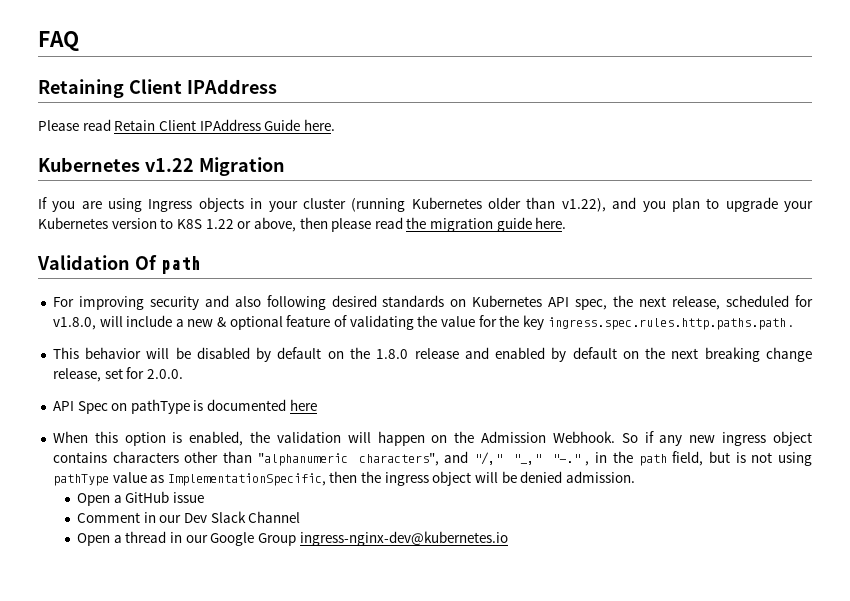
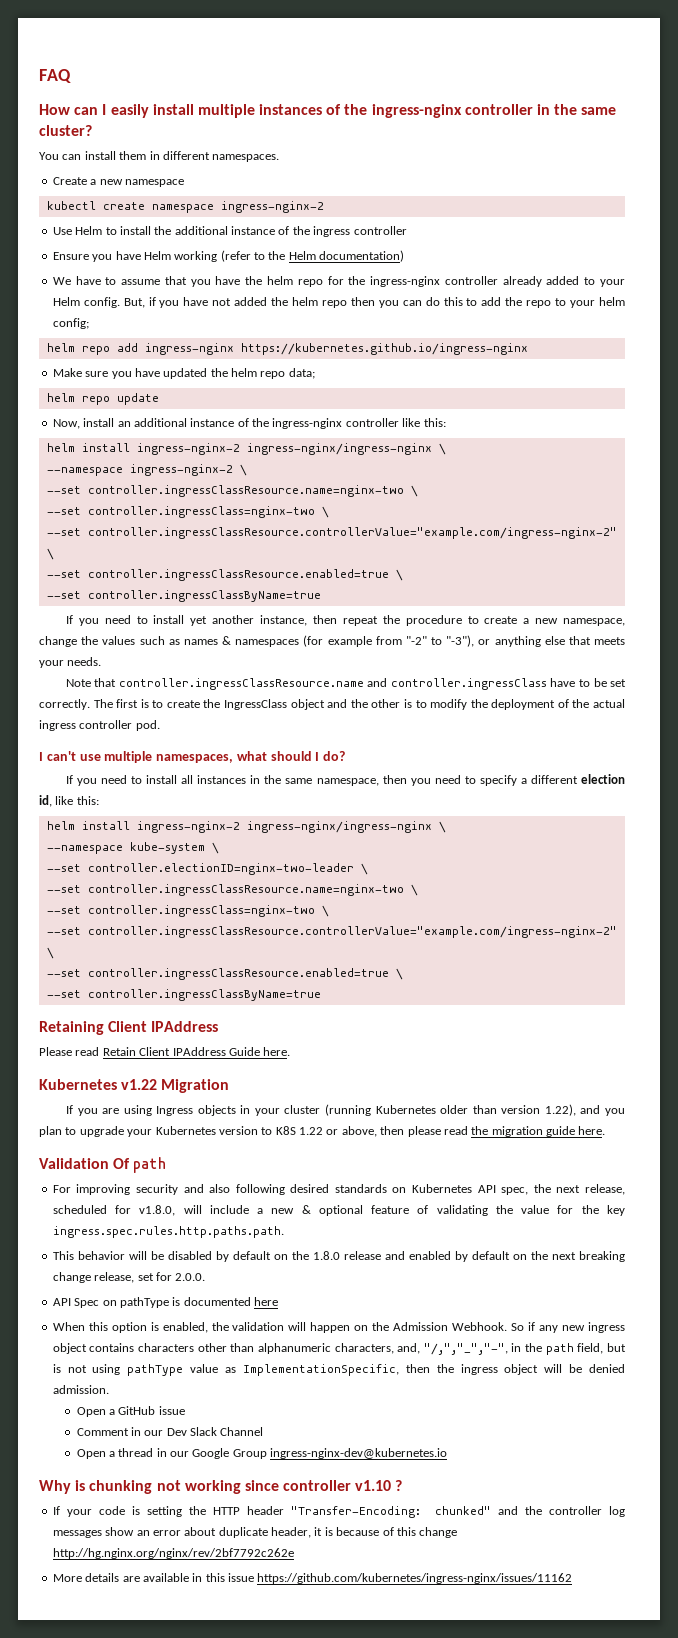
+ How can I easily install multiple instances of the ingress-nginx controller in the same cluster?
+ You can install them in different namespaces.
+ Create a new namespace
+ kubectl create namespace ingress-nginx-2
+ Use Helm to install the additional instance of the ingress controller
+ Ensure you have Helm working (refer to the Helm documentation)
+ We have to assume that you have the helm repo for the ingress-nginx controller already added to your Helm config. But, if you have not added the helm repo then you can do this to add the repo to your helm config;
+ helm repo add ingress-nginx https://kubernetes.github.io/ingress-nginx
+ Make sure you have updated the helm repo data;
+ helm repo update
+ Now, install an additional instance of the ingress-nginx controller like this:
+ helm install ingress-nginx-2 ingress-nginx/ingress-nginx \
+ --namespace ingress-nginx-2 \
+ --set controller.ingressClassResource.name=nginx-two \
+ --set controller.ingressClass=nginx-two \
+ --set controller.ingressClassResource.controllerValue="example.com/ingress-nginx-2" \
+ --set controller.ingressClassResource.enabled=true \
+ --set controller.ingressClassByName=true
+ If you need to install yet another instance, then repeat the procedure to create a new namespace, change the values such as names & namespaces (for example from "-2" to "-3"), or anything else that meets your needs.
+ Note that controller.ingressClassResource.name and controller.ingressClass have to be set correctly. The first is to create the IngressClass object and the other is to modify the deployment of the actual ingress controller pod.
+ I can't use multiple namespaces, what should I do?
+ If you need to install all instances in the same namespace, then you need to specify a different election id, like this:
+ helm install ingress-nginx-2 ingress-nginx/ingress-nginx \
+ --namespace kube-system \
+ --set controller.electionID=nginx-two-leader \
+ --set controller.ingressClassResource.name=nginx-two \
+ --set controller.ingressClass=nginx-two \
+ --set controller.ingressClassResource.controllerValue="example.com/ingress-nginx-2" \
+ --set controller.ingressClassResource.enabled=true \
+ --set controller.ingressClassByName=true
- If you are using Ingress objects in your cluster (running Kubernetes older than v1.22), and you plan to upgrade your Kubernetes version to K8S 1.22 or above, then please read the migration guide here.
+ If you are using Ingress objects in your cluster (running Kubernetes older than version 1.22), and you plan to upgrade your Kubernetes version to K8S 1.22 or above, then please read the migration guide here.
- For improving security and also following desired standards on Kubernetes API spec, the next release, scheduled for v1.8.0, will include a new & optional feature of validating the value for the key ingress.spec.rules.http.paths.path .
+ For improving security and also following desired standards on Kubernetes API spec, the next release, scheduled for v1.8.0, will include a new & optional feature of validating the value for the key ingress.spec.rules.http.paths.path.
- So if any new ingress object contains characters other than "alphanumeric characters", and "/," "_," "-." , in the path field, but is not using pathType value as ImplementationSpecific, then the ingress object will be denied admission.
+ So if any new ingress object contains characters other than alphanumeric characters, and, "/,","_","-", in the path field, but is not using pathType value as ImplementationSpecific, then the ingress object will be denied admission.
+ Why is chunking not working since controller v1.10 ?
+ If your code is setting the HTTP header "Transfer-Encoding: chunked" and the controller log messages show an error about duplicate header, it is because of this change http://hg.nginx.org/nginx/rev/2bf7792c262e
+ More details are available in this issue https://github.com/kubernetes/ingress-nginx/issues/11162

